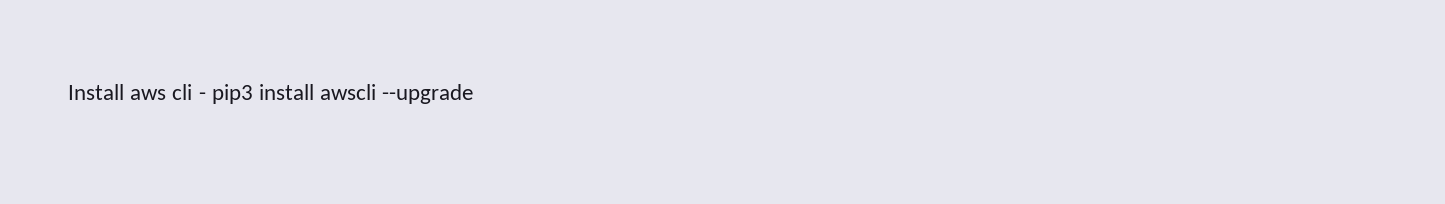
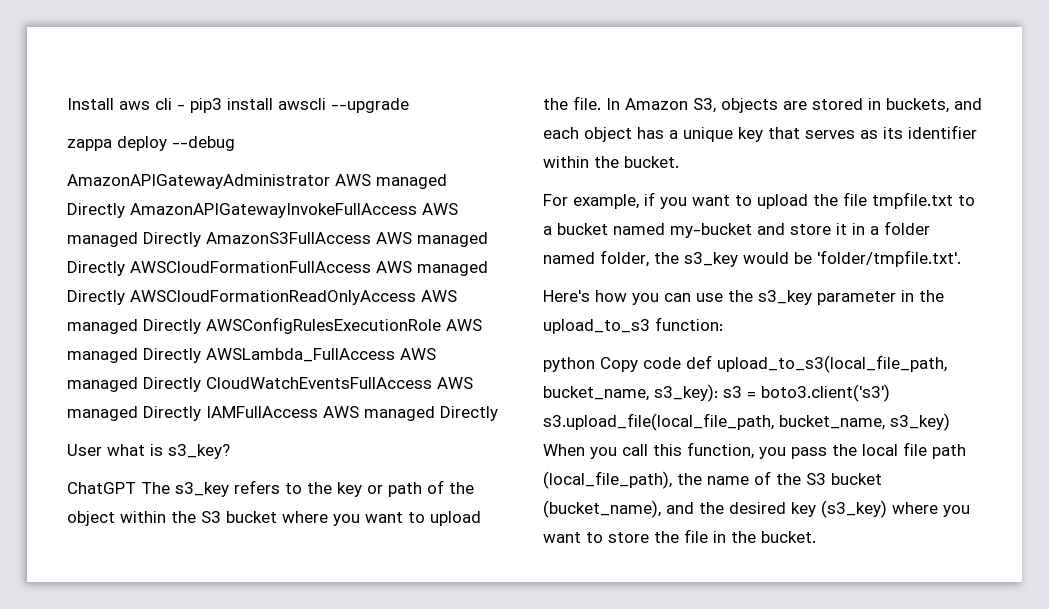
+ zappa deploy --debug
+ AmazonAPIGatewayAdministrator AWS managed Directly AmazonAPIGatewayInvokeFullAccess AWS managed Directly AmazonS3FullAccess AWS managed Directly AWSCloudFormationFullAccess AWS managed Directly AWSCloudFormationReadOnlyAccess AWS managed Directly AWSConfigRulesExecutionRole AWS managed Directly AWSLambda_FullAccess AWS managed Directly CloudWatchEventsFullAccess AWS managed Directly IAMFullAccess AWS managed Directly
+ User what is s3_key?
+ ChatGPT The s3_key refers to the key or path of the object within the S3 bucket where you want to upload the file. In Amazon S3, objects are stored in buckets, and each object has a unique key that serves as its identifier within the bucket.
+ For example, if you want to upload the file tmpfile.txt to a bucket named my-bucket and store it in a folder named folder, the s3_key would be 'folder/tmpfile.txt'.
+ Here's how you can use the s3_key parameter in the upload_to_s3 function:
+ python Copy code def upload_to_s3(local_file_path, bucket_name, s3_key): s3 = boto3.client('s3') s3.upload_file(local_file_path, bucket_name, s3_key) When you call this function, you pass the local file path (local_file_path), the name of the S3 bucket (bucket_name), and the desired key (s3_key) where you want to store the file in the bucket.

